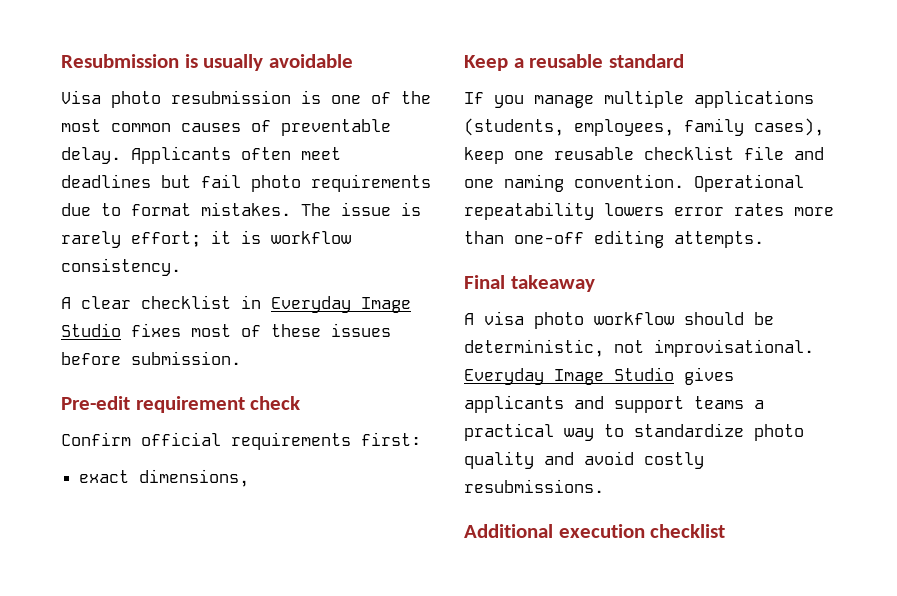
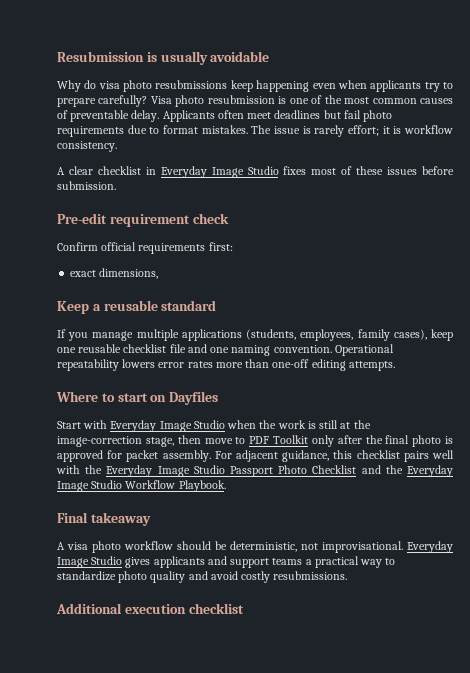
+ Why do visa photo resubmissions keep happening even when applicants try to prepare carefully?
+ Where to start on Dayfiles
+ Start with Everyday Image Studio when the work is still at the image-correction stage, then move to PDF Toolkit only after the final photo is approved for packet assembly. For adjacent guidance, this checklist pairs well with the Everyday Image Studio Passport Photo Checklist and the Everyday Image Studio Workflow Playbook.

